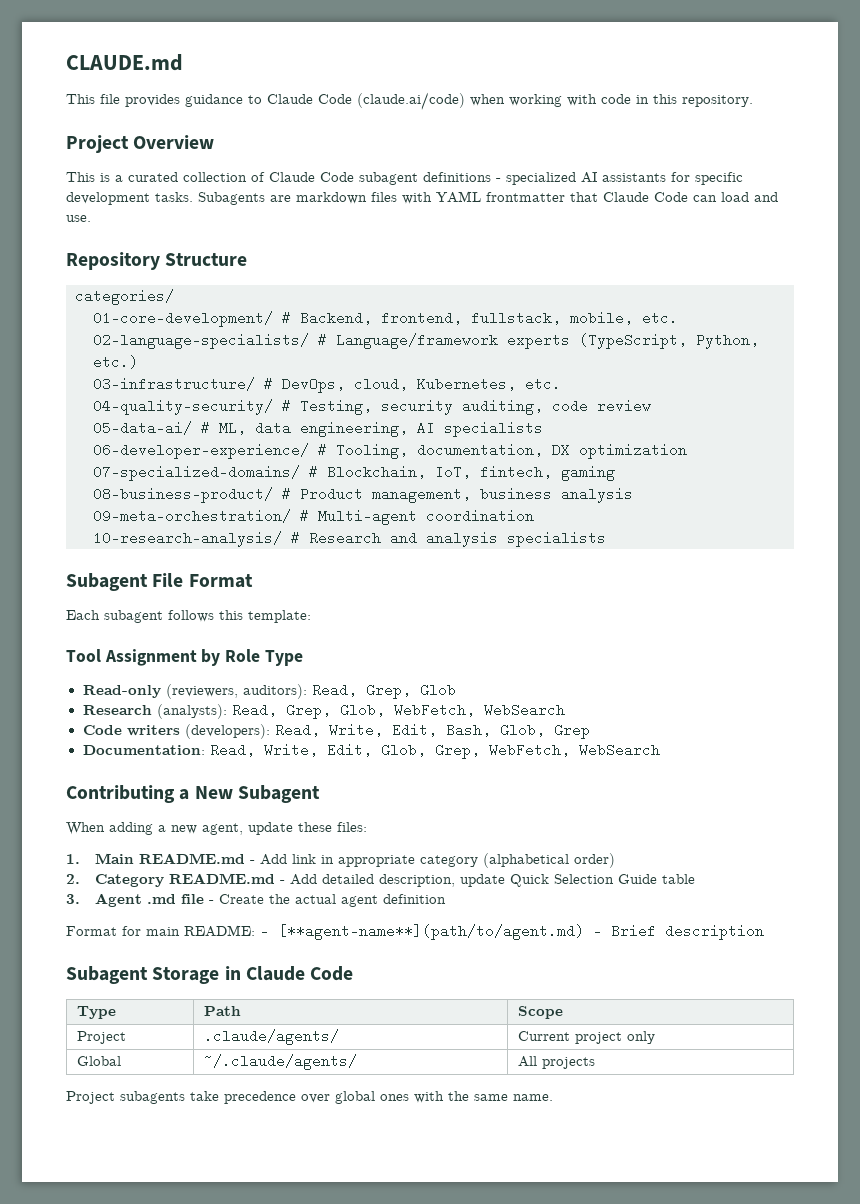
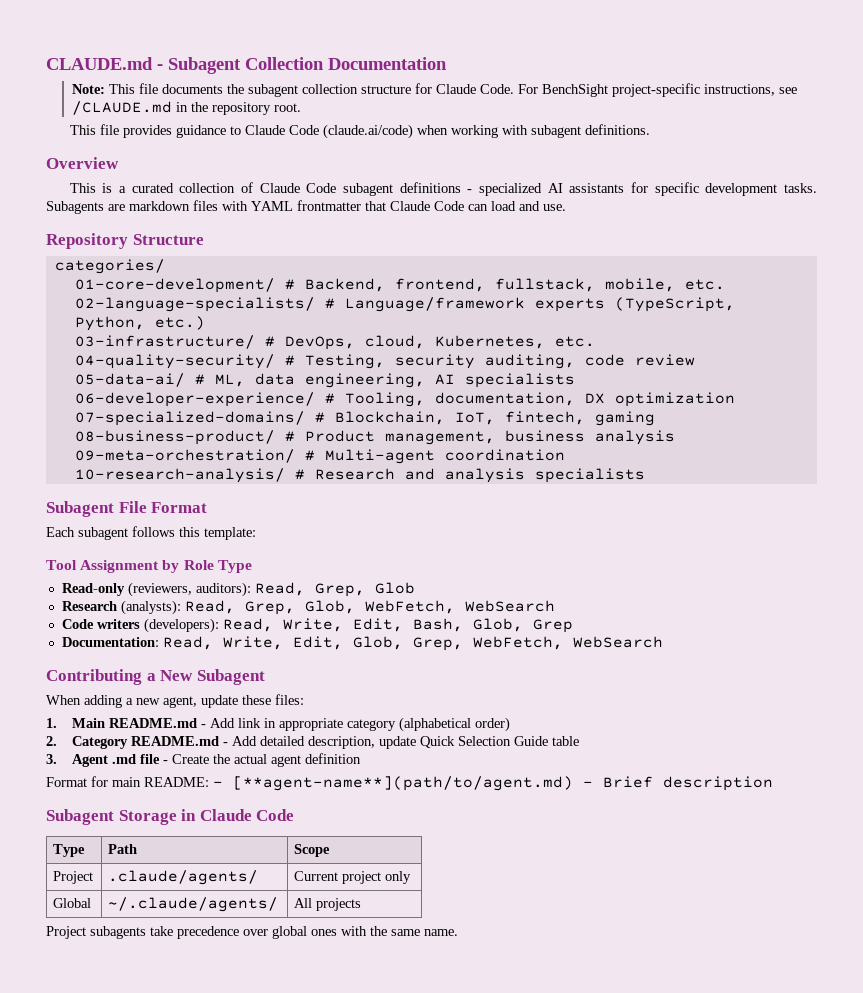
- CLAUDE.md
+ CLAUDE.md - Subagent Collection Documentation
+ Note: This file documents the subagent collection structure for Claude Code. For BenchSight project-specific instructions, see /CLAUDE.md in the repository root.
- This file provides guidance to Claude Code (claude.ai/code) when working with code in this repository.
- Project Overview
+ This file provides guidance to Claude Code (claude.ai/code) when working with subagent definitions.
+ Overview

